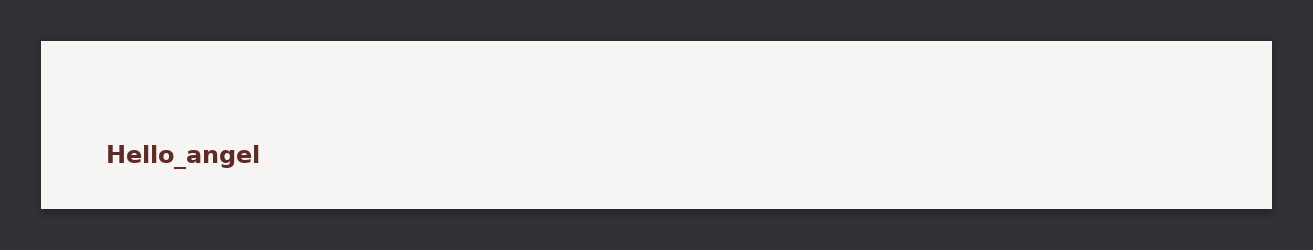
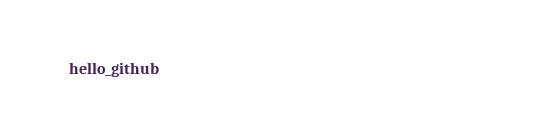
- Hello_angel
+ hello_github

